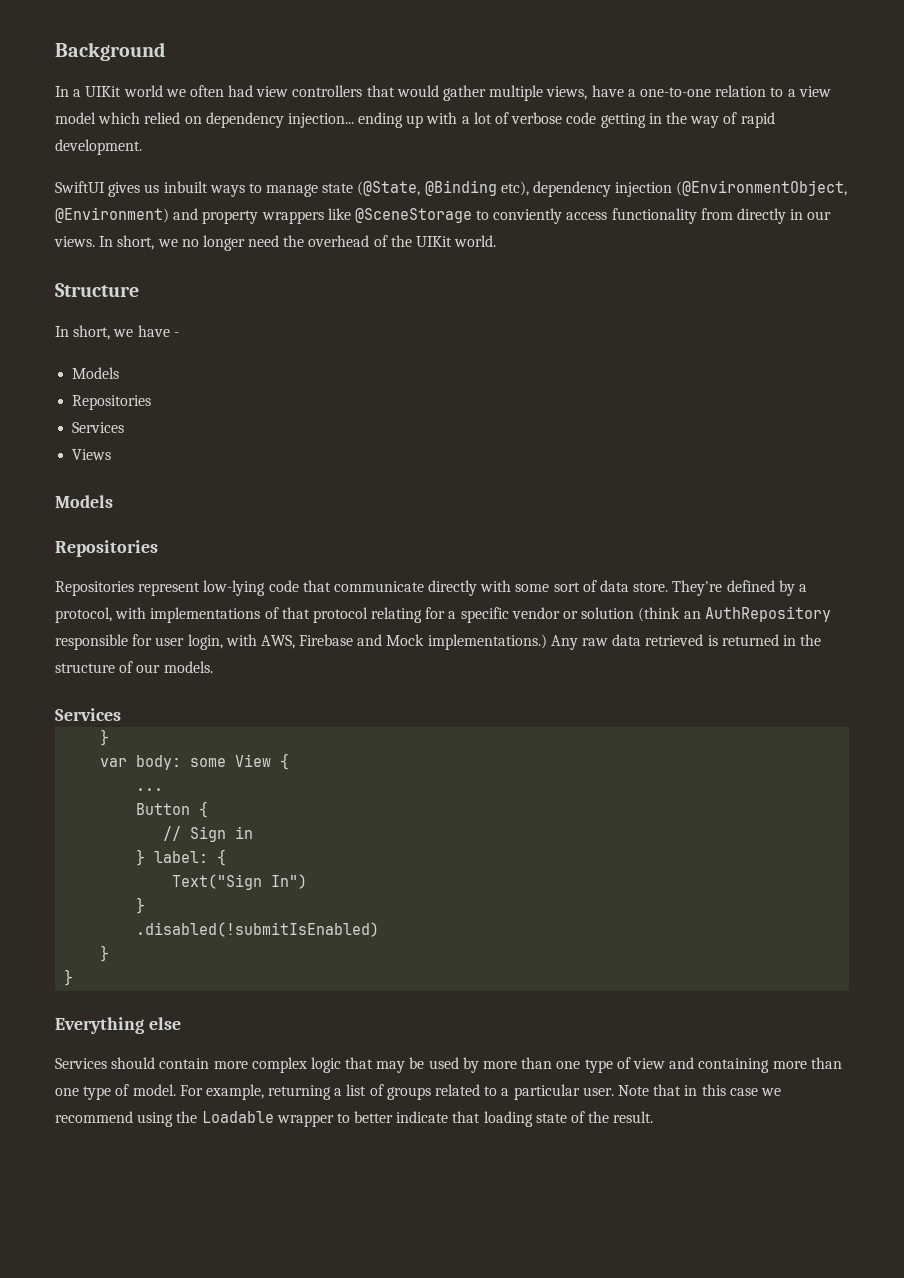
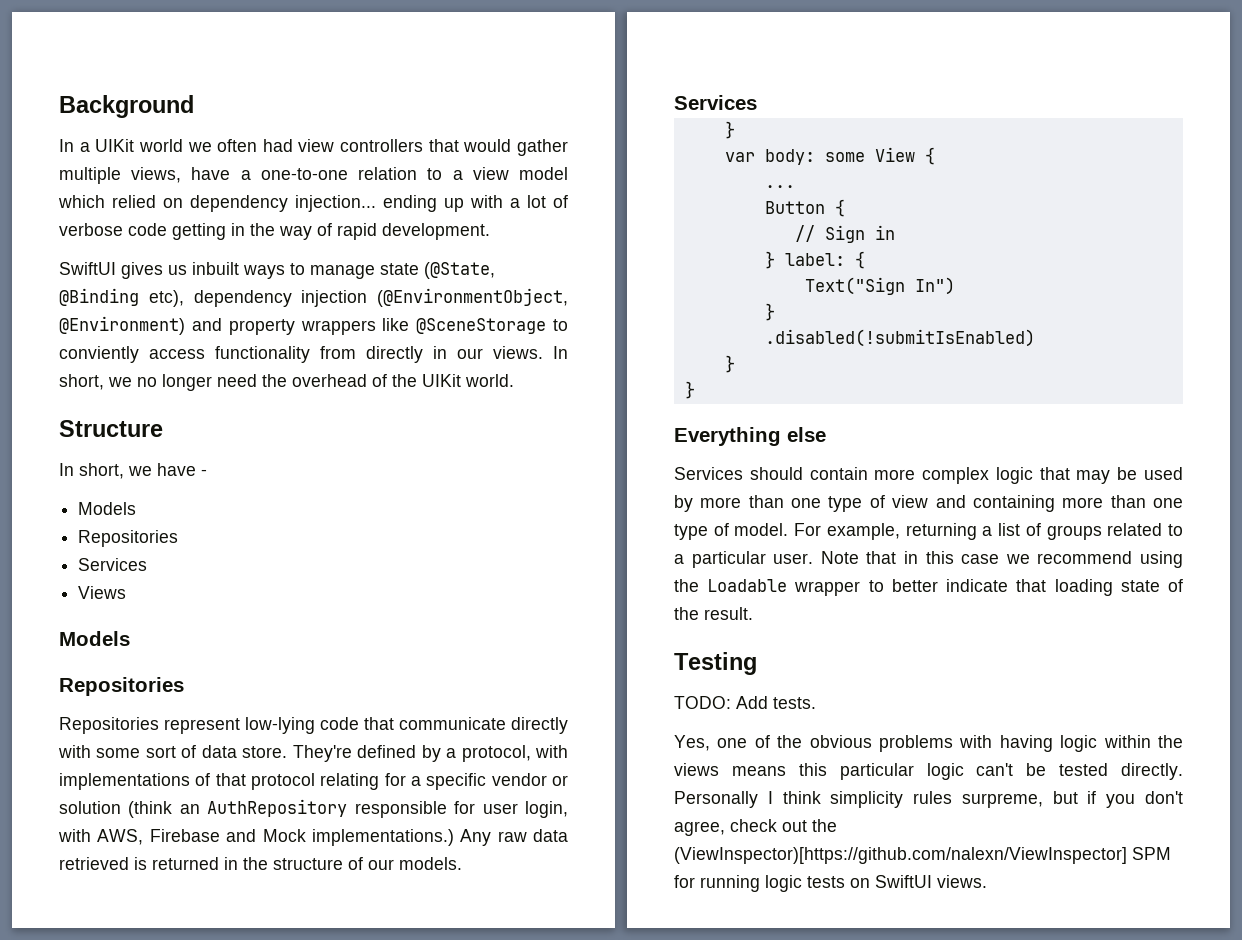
+ Testing
+ TODO: Add tests.
+ Yes, one of the obvious problems with having logic within the views means this particular logic can't be tested directly. Personally I think simplicity rules surpreme, but if you don't agree, check out the (ViewInspector)[https://github.com/nalexn/ViewInspector] SPM for running logic tests on SwiftUI views.

